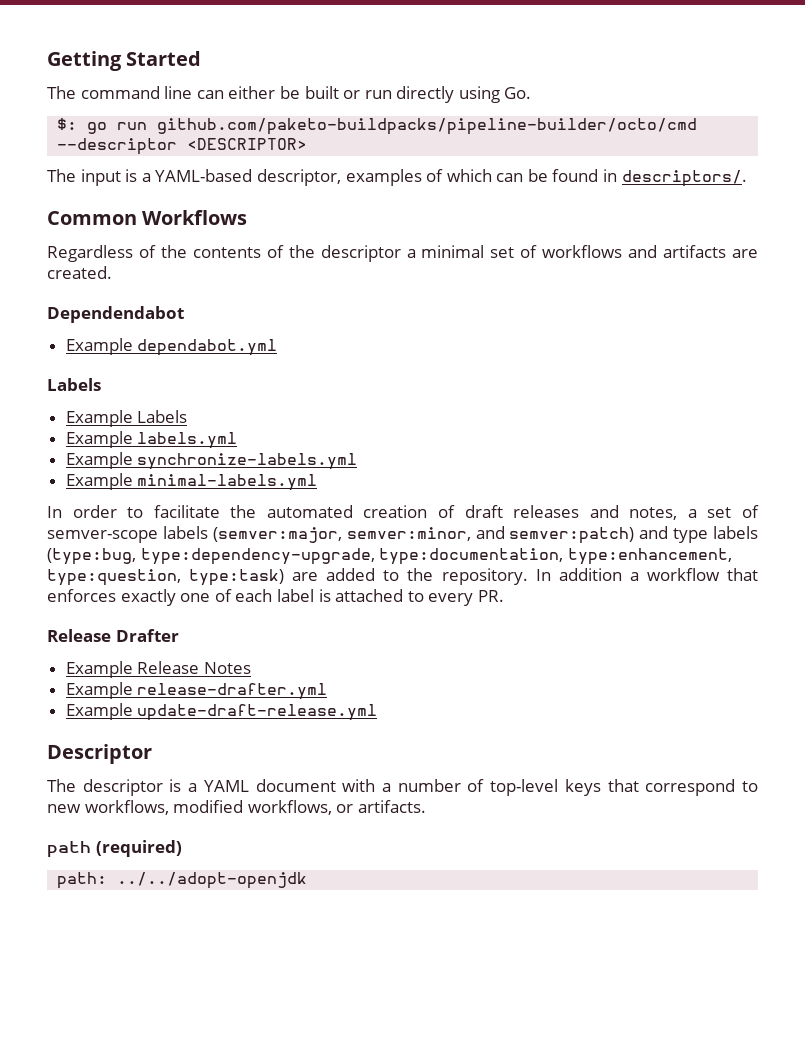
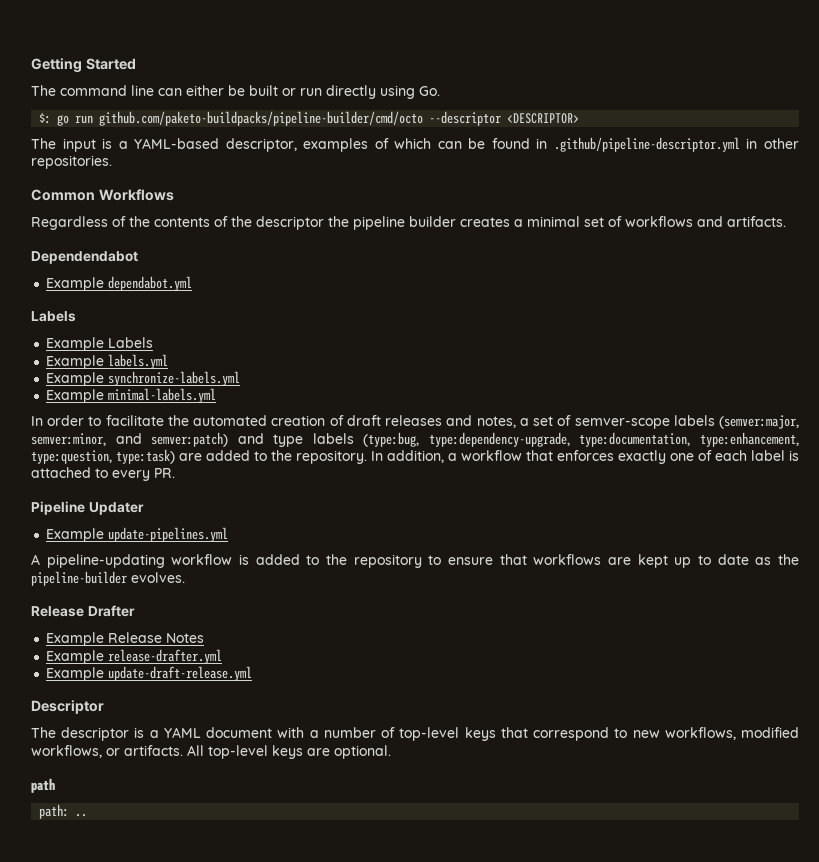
- $: go run github.com/paketo-buildpacks/pipeline-builder/octo/cmd --descriptor <DESCRIPTOR>
+ $: go run github.com/paketo-buildpacks/pipeline-builder/cmd/octo --descriptor <DESCRIPTOR>
- The input is a YAML-based descriptor, examples of which can be found in descriptors/.
+ The input is a YAML-based descriptor, examples of which can be found in .github/pipeline-descriptor.yml in other repositories.
- Regardless of the contents of the descriptor a minimal set of workflows and artifacts are created.
+ Regardless of the contents of the descriptor the pipeline builder creates a minimal set of workflows and artifacts.
- In addition a workflow that enforces exactly one of each label is attached to every PR.
+ In addition, a workflow that enforces exactly one of each label is attached to every PR.
+ Pipeline Updater
+ Example update-pipelines.yml
+ A pipeline-updating workflow is added to the repository to ensure that workflows are kept up to date as the pipeline-builder evolves.
+ All top-level keys are optional.
- path (required)
+ path
- path: ../../adopt-openjdk
+ path: ..

